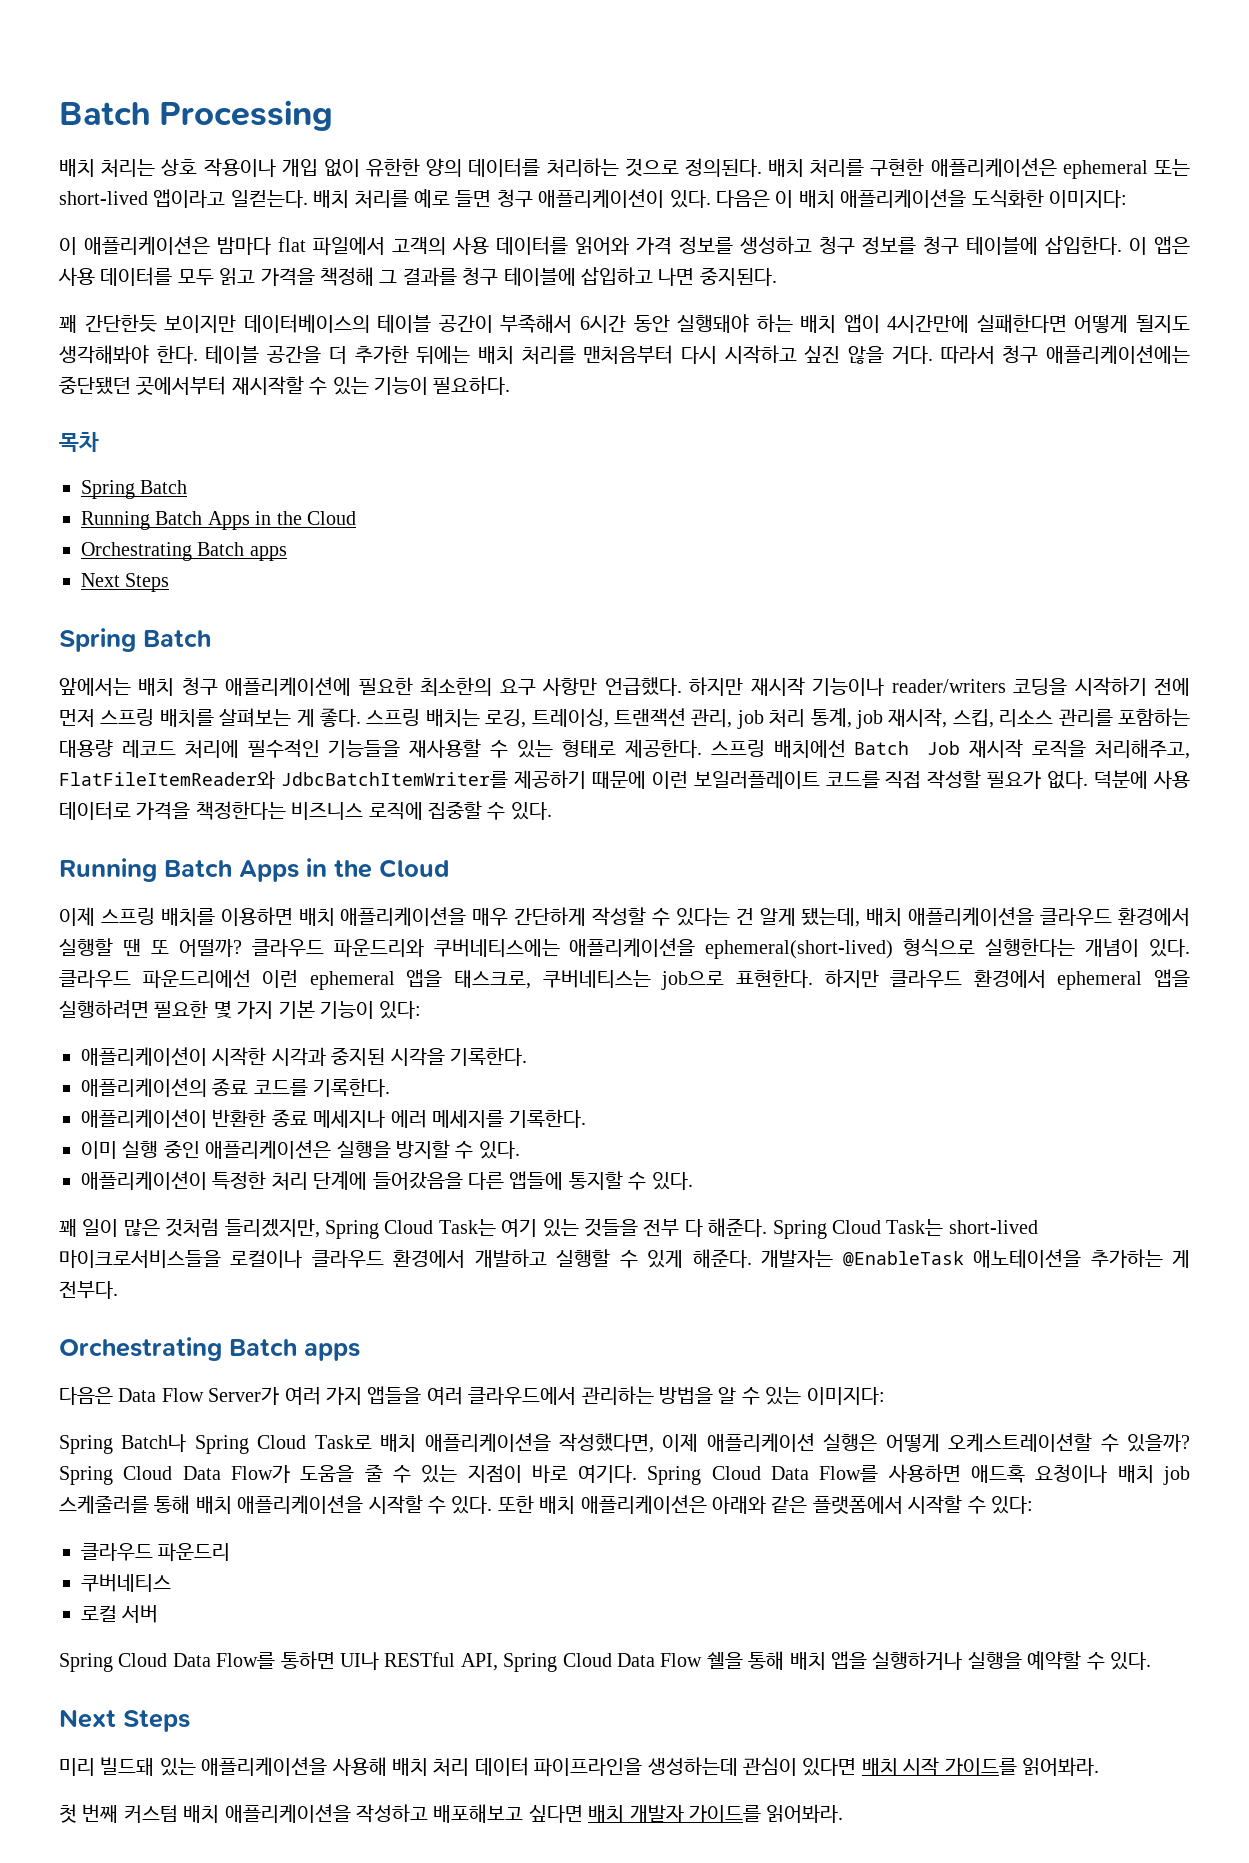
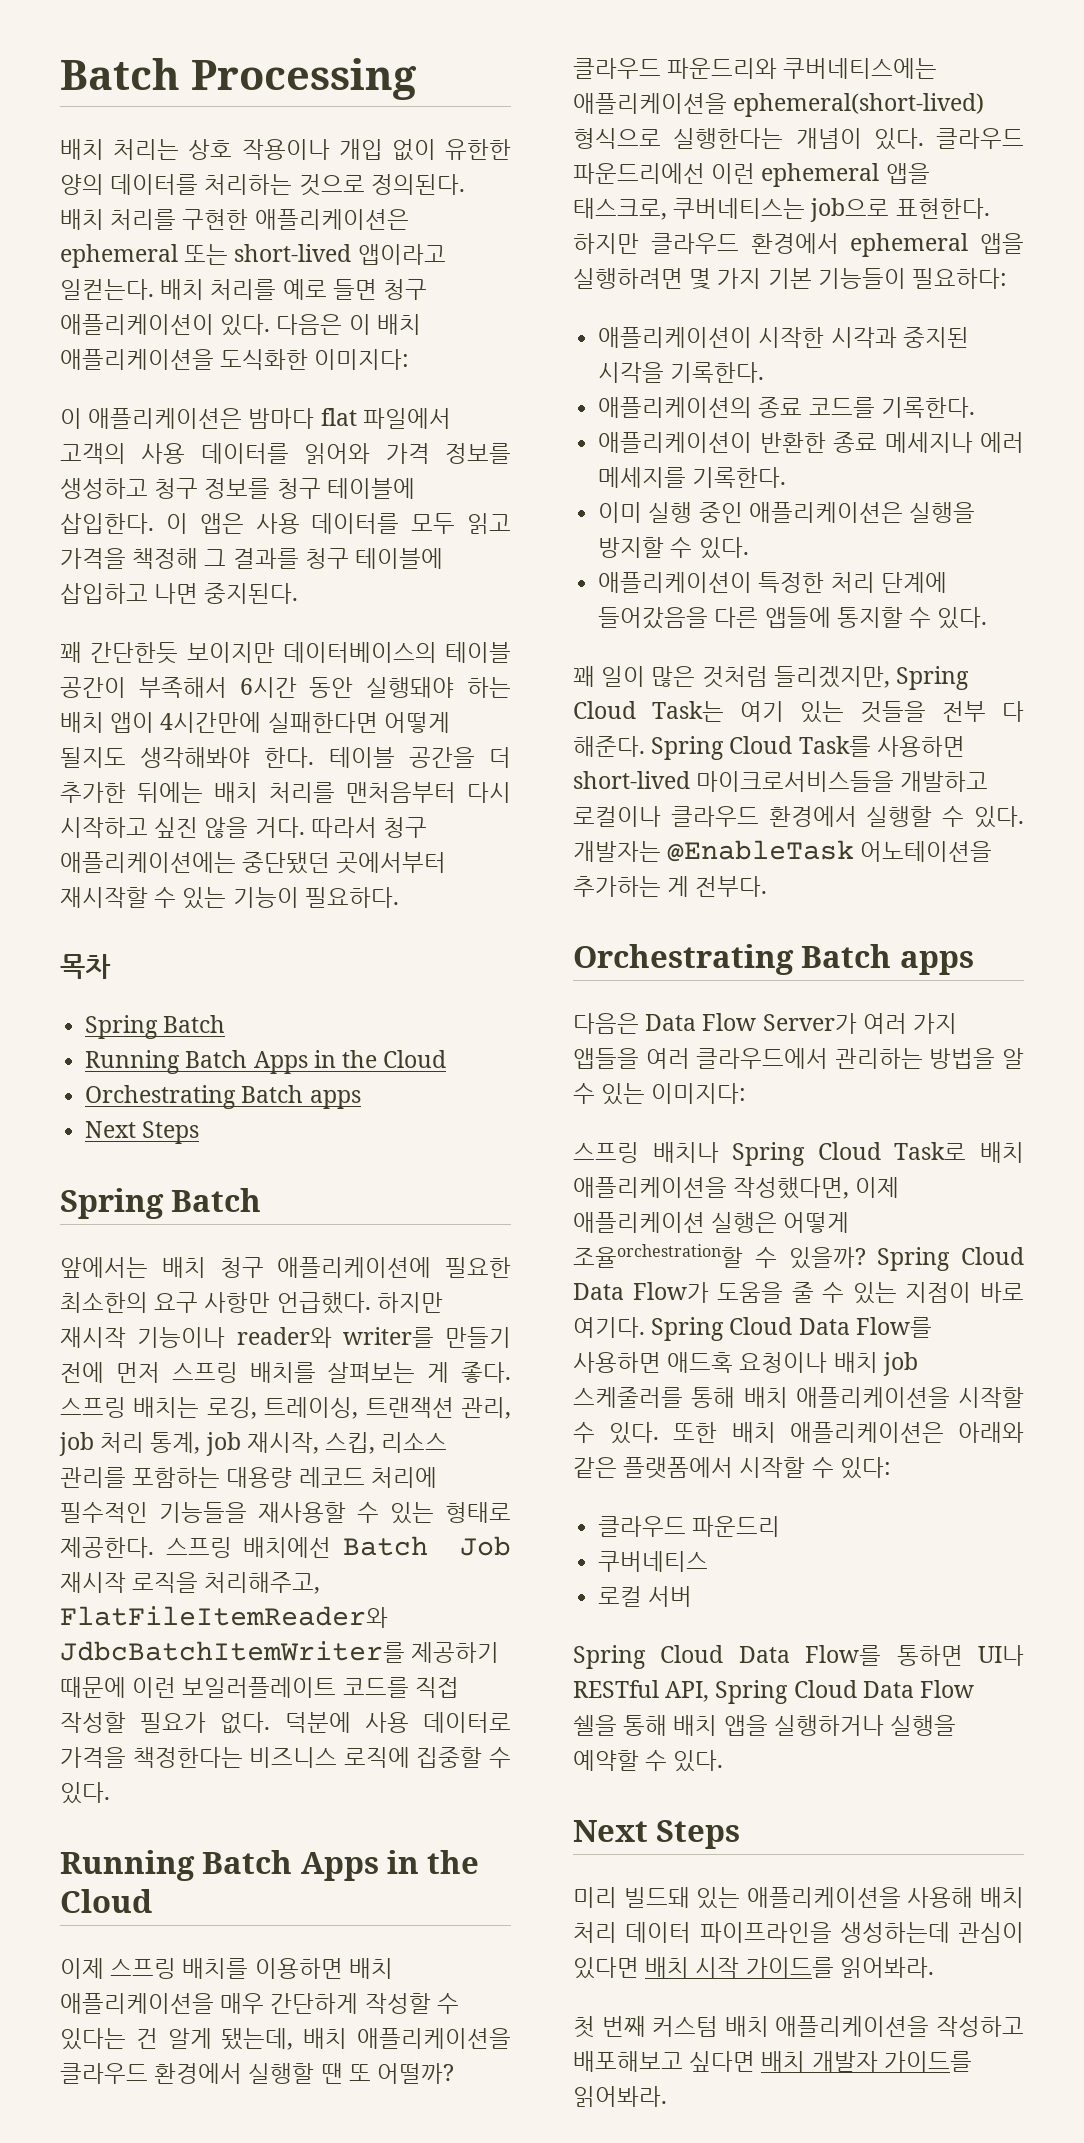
- 하지만 재시작 기능이나 reader/writers 코딩을 시작하기 전에 먼저 스프링 배치를 살펴보는 게 좋다.
+ 하지만 재시작 기능이나 reader와 writer를 만들기 전에 먼저 스프링 배치를 살펴보는 게 좋다.
- 하지만 클라우드 환경에서 ephemeral 앱을 실행하려면 필요한 몇 가지 기본 기능이 있다:
+ 하지만 클라우드 환경에서 ephemeral 앱을 실행하려면 몇 가지 기본 기능들이 필요하다:
- Spring Cloud Task는 short-lived 마이크로서비스들을 로컬이나 클라우드 환경에서 개발하고 실행할 수 있게 해준다.
+ Spring Cloud Task를 사용하면 short-lived 마이크로서비스들을 개발하고 로컬이나 클라우드 환경에서 실행할 수 있다.
- 개발자는 @EnableTask 애노테이션을 추가하는 게 전부다.
+ 개발자는 @EnableTask 어노테이션을 추가하는 게 전부다.
- Spring Batch나 Spring Cloud Task로 배치 애플리케이션을 작성했다면, 이제 애플리케이션 실행은 어떻게 오케스트레이션할 수 있을까?
+ 스프링 배치나 Spring Cloud Task로 배치 애플리케이션을 작성했다면, 이제 애플리케이션 실행은 어떻게 조율orchestration할 수 있을까?

